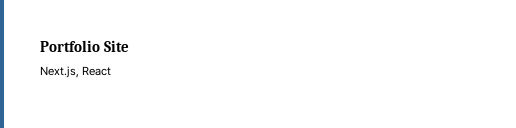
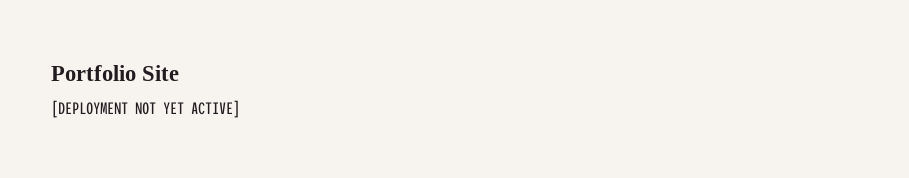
- Next.js, React
+ [DEPLOYMENT NOT YET ACTIVE]

